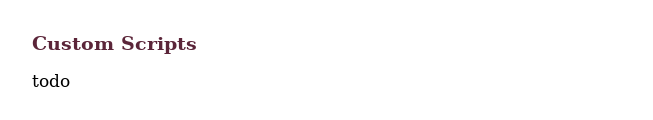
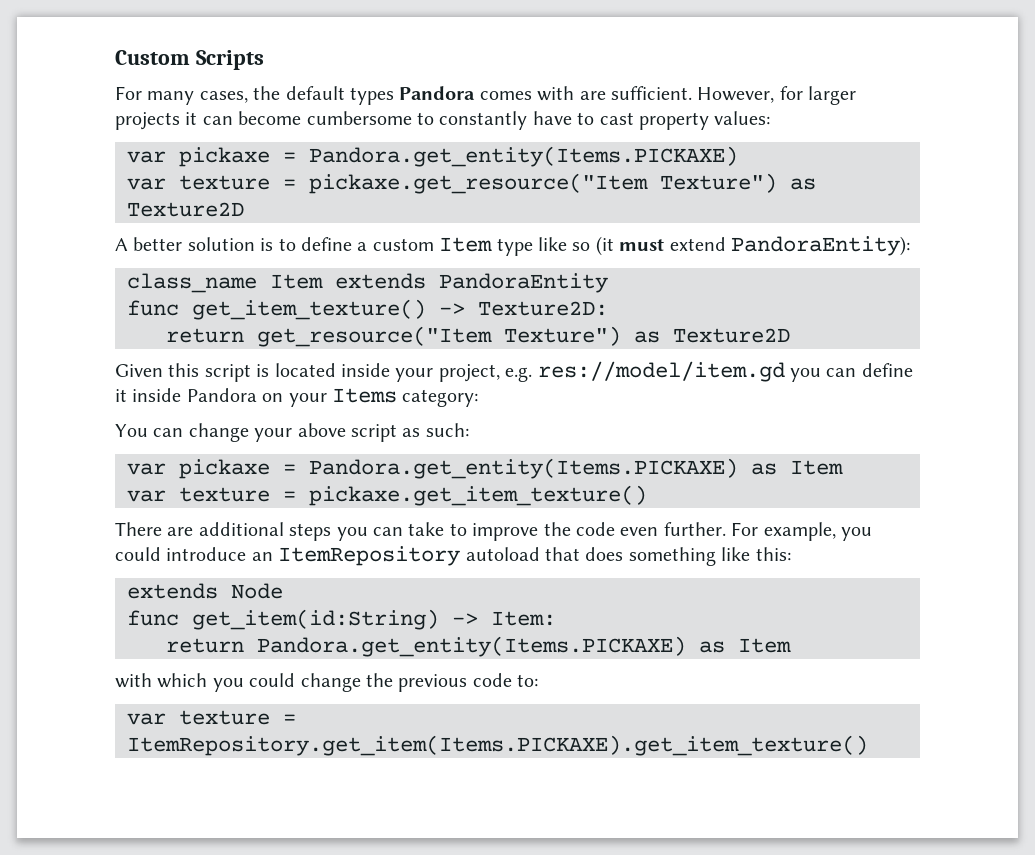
- todo
+ For many cases, the default types Pandora comes with are sufficient. However, for larger projects it can become cumbersome to constantly have to cast property values:
+ var pickaxe = Pandora.get_entity(Items.PICKAXE)
+ var texture = pickaxe.get_resource("Item Texture") as Texture2D
+ A better solution is to define a custom Item type like so (it must extend PandoraEntity):
+ class_name Item extends PandoraEntity
+ func get_item_texture() -> Texture2D:
+ return get_resource("Item Texture") as Texture2D
+ Given this script is located inside your project, e.g. res://model/item.gd you can define it inside Pandora on your Items category:
+ You can change your above script as such:
+ var pickaxe = Pandora.get_entity(Items.PICKAXE) as Item
+ var texture = pickaxe.get_item_texture()
+ There are additional steps you can take to improve the code even further. For example, you could introduce an ItemRepository autoload that does something like this:
+ extends Node
+ func get_item(id:String) -> Item:
+ return Pandora.get_entity(Items.PICKAXE) as Item
+ with which you could change the previous code to:
+ var texture = ItemRepository.get_item(Items.PICKAXE).get_item_texture()

